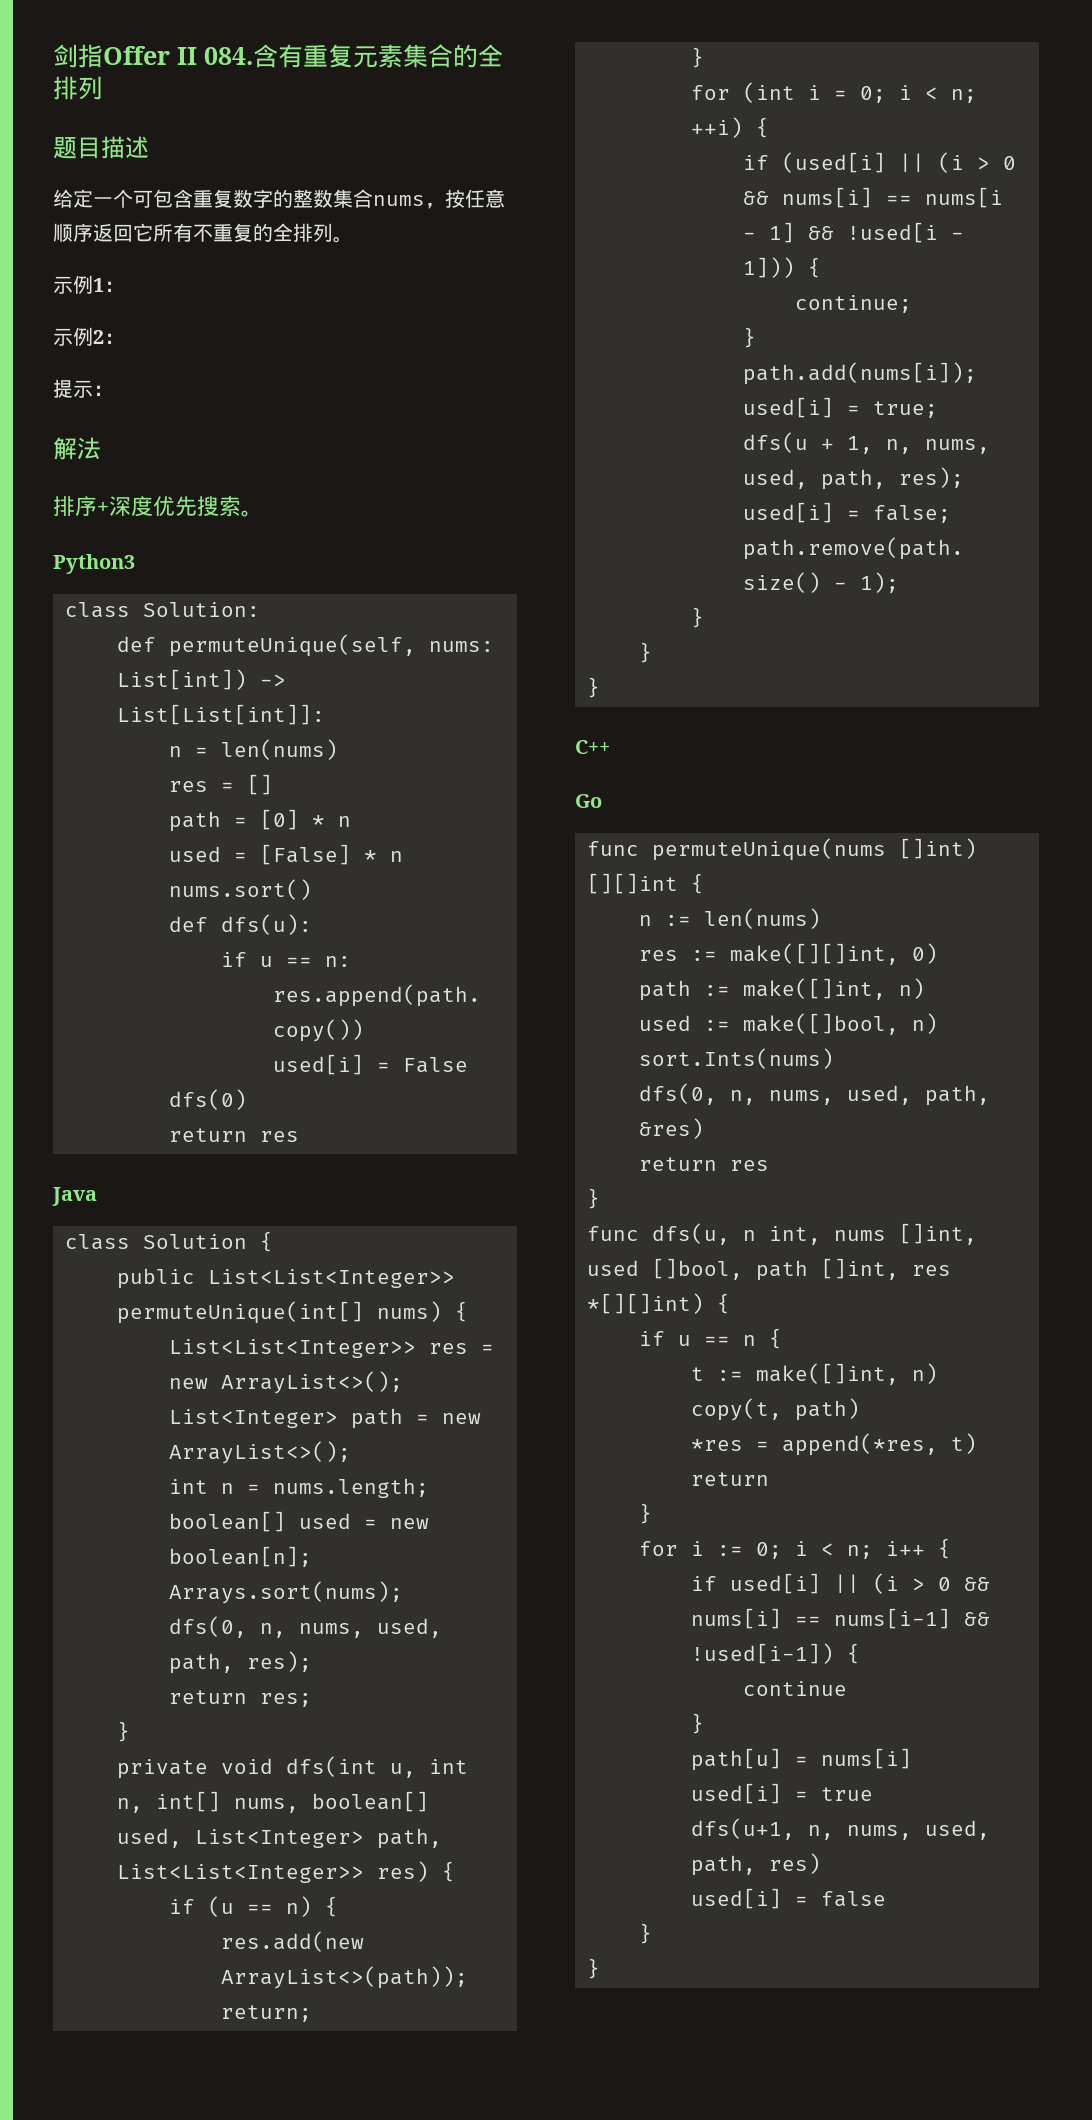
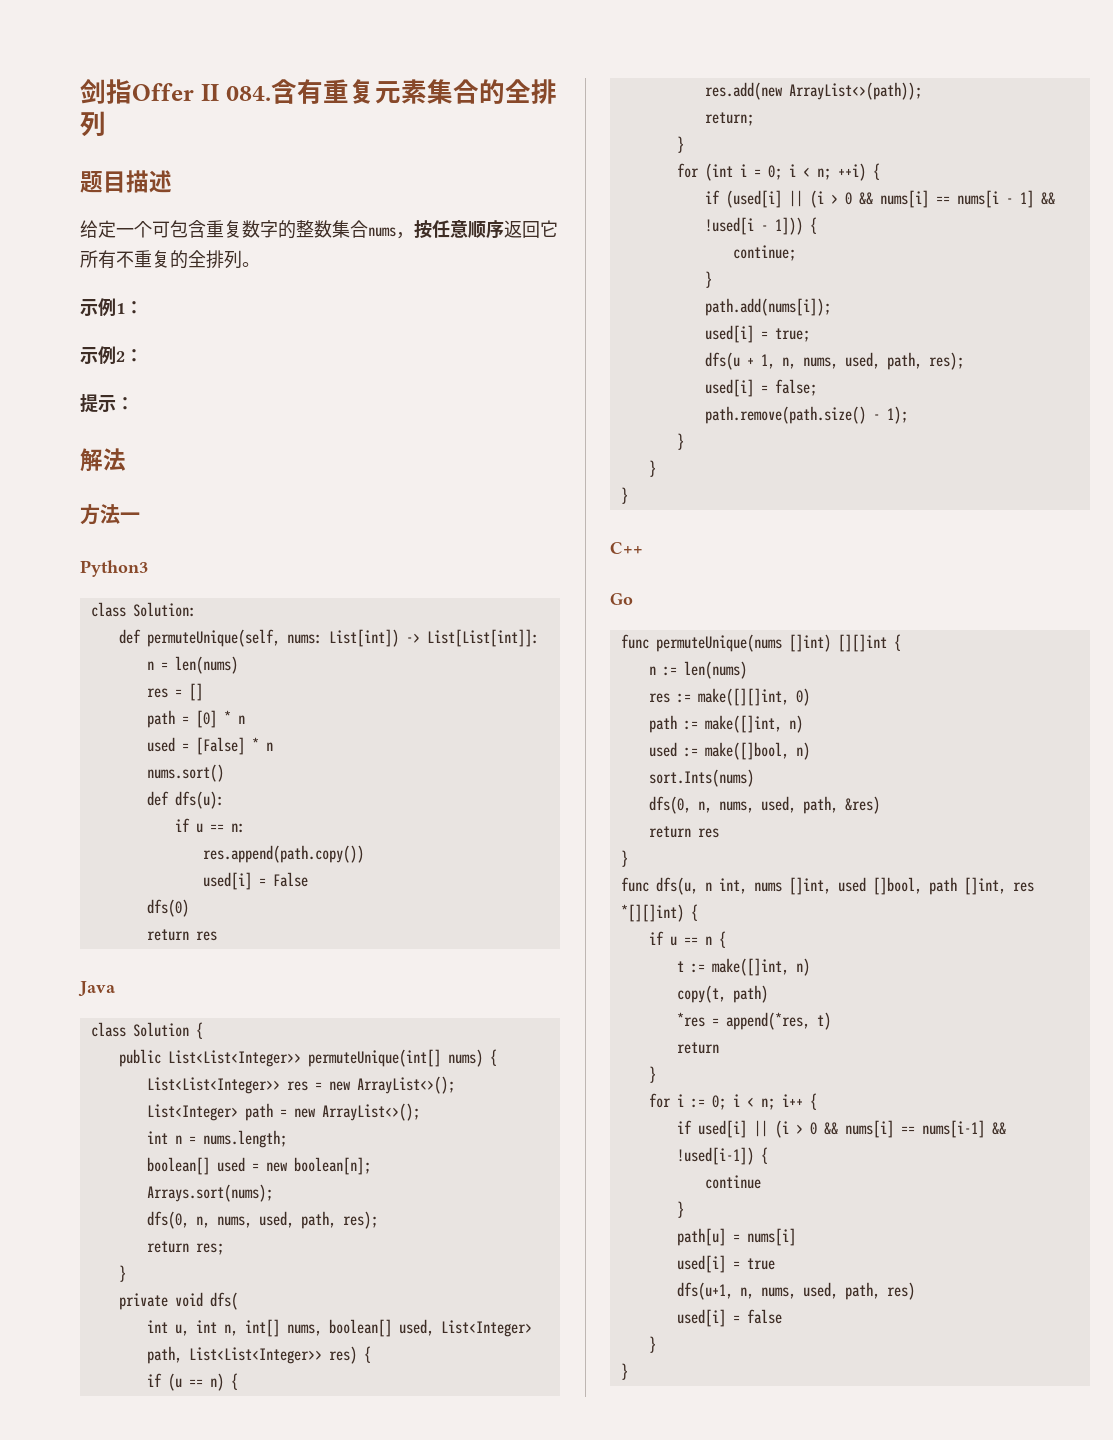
- 排序+深度优先搜索。
+ 方法一
- private void dfs(int u, int n, int[] nums, boolean[] used, List<Integer> path, List<List<Integer>> res) {
+ private void dfs(
+ int u, int n, int[] nums, boolean[] used, List<Integer> path, List<List<Integer>> res) {

